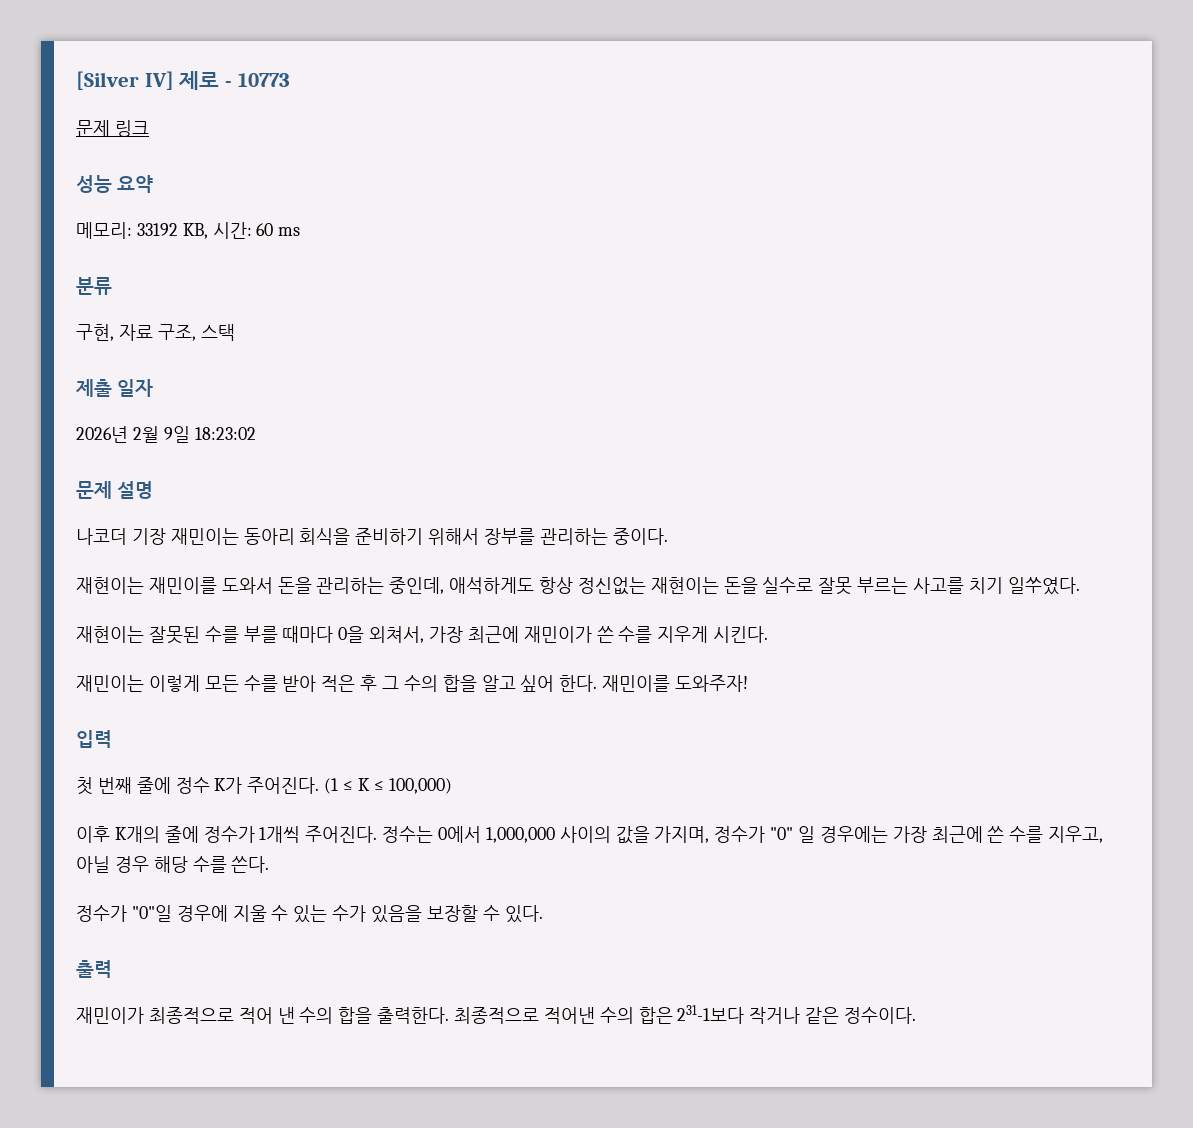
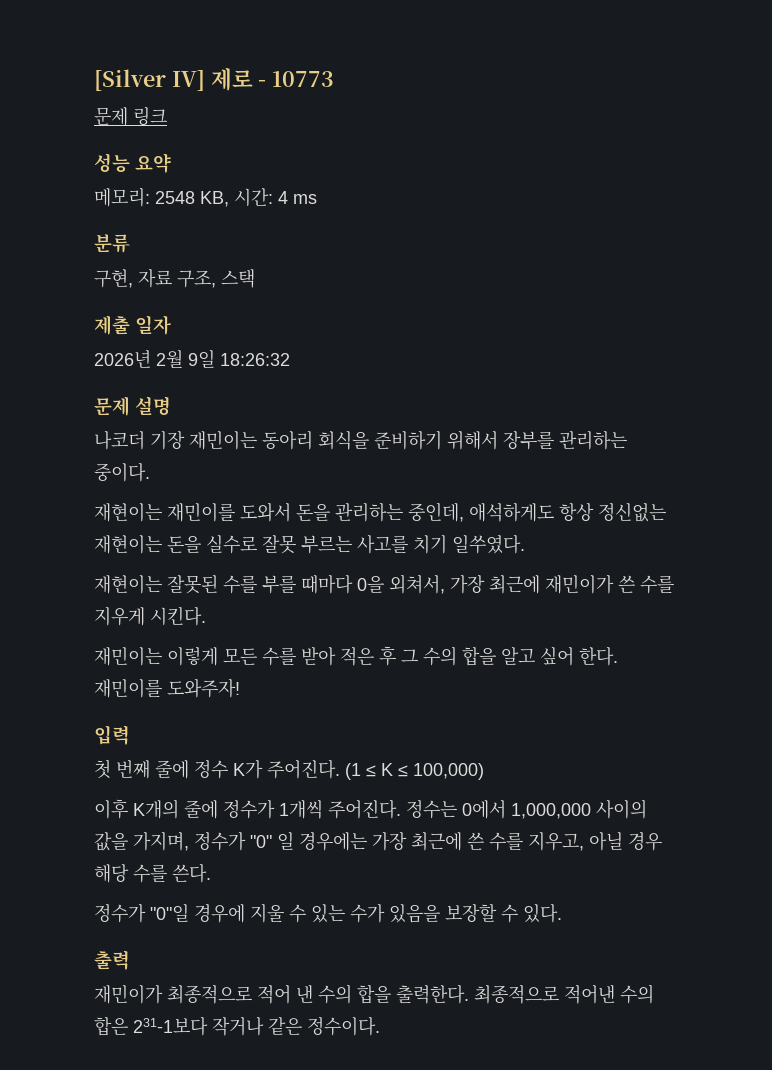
- 메모리: 33192 KB, 시간: 60 ms
+ 메모리: 2548 KB, 시간: 4 ms
- 2026년 2월 9일 18:23:02
+ 2026년 2월 9일 18:26:32

